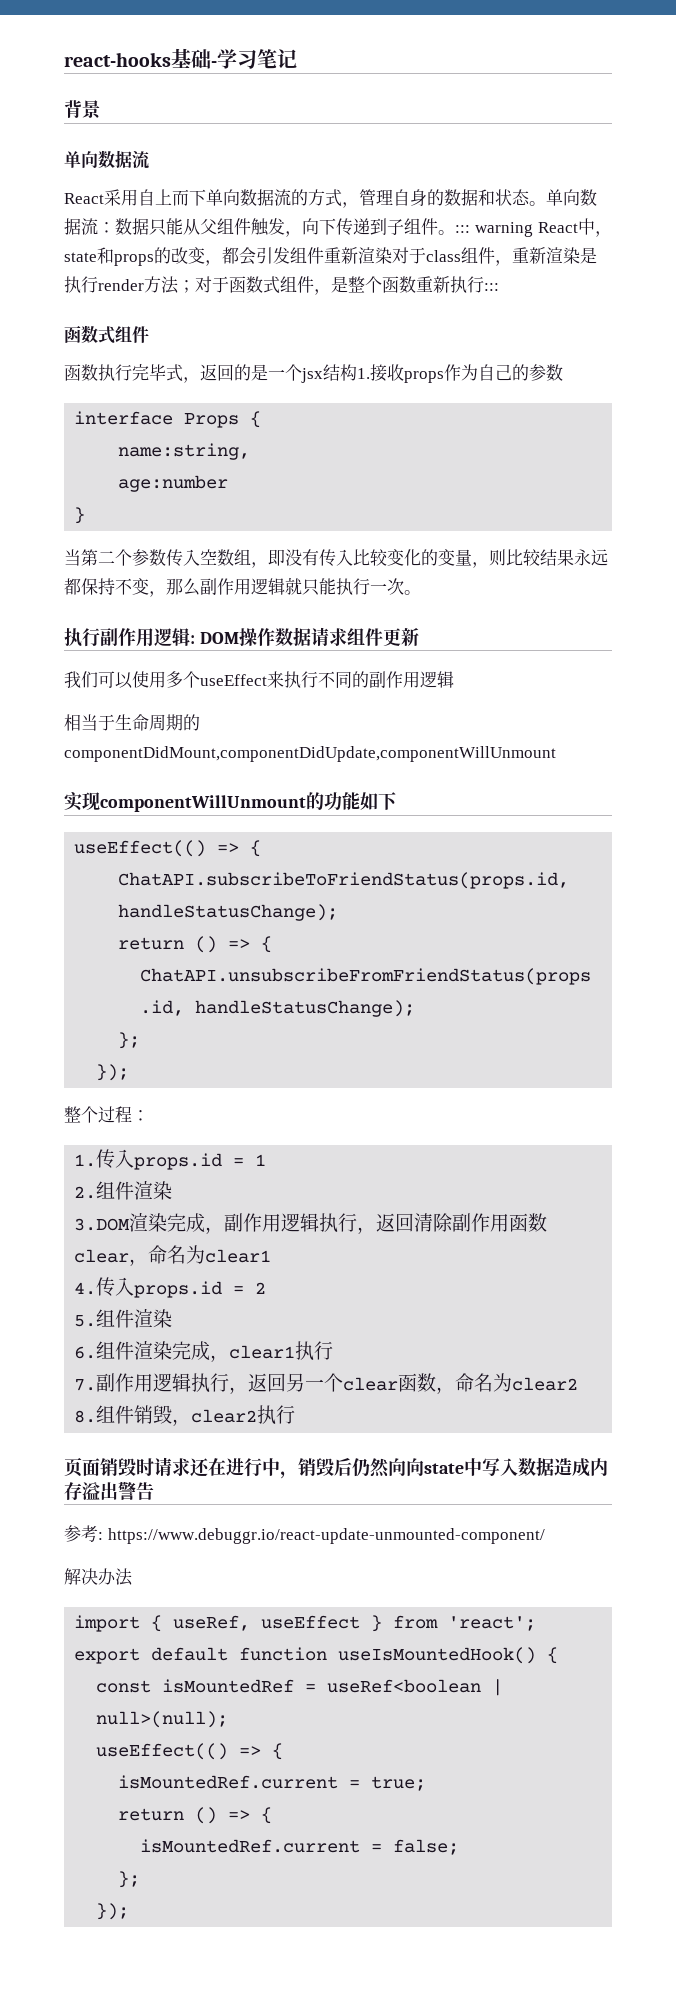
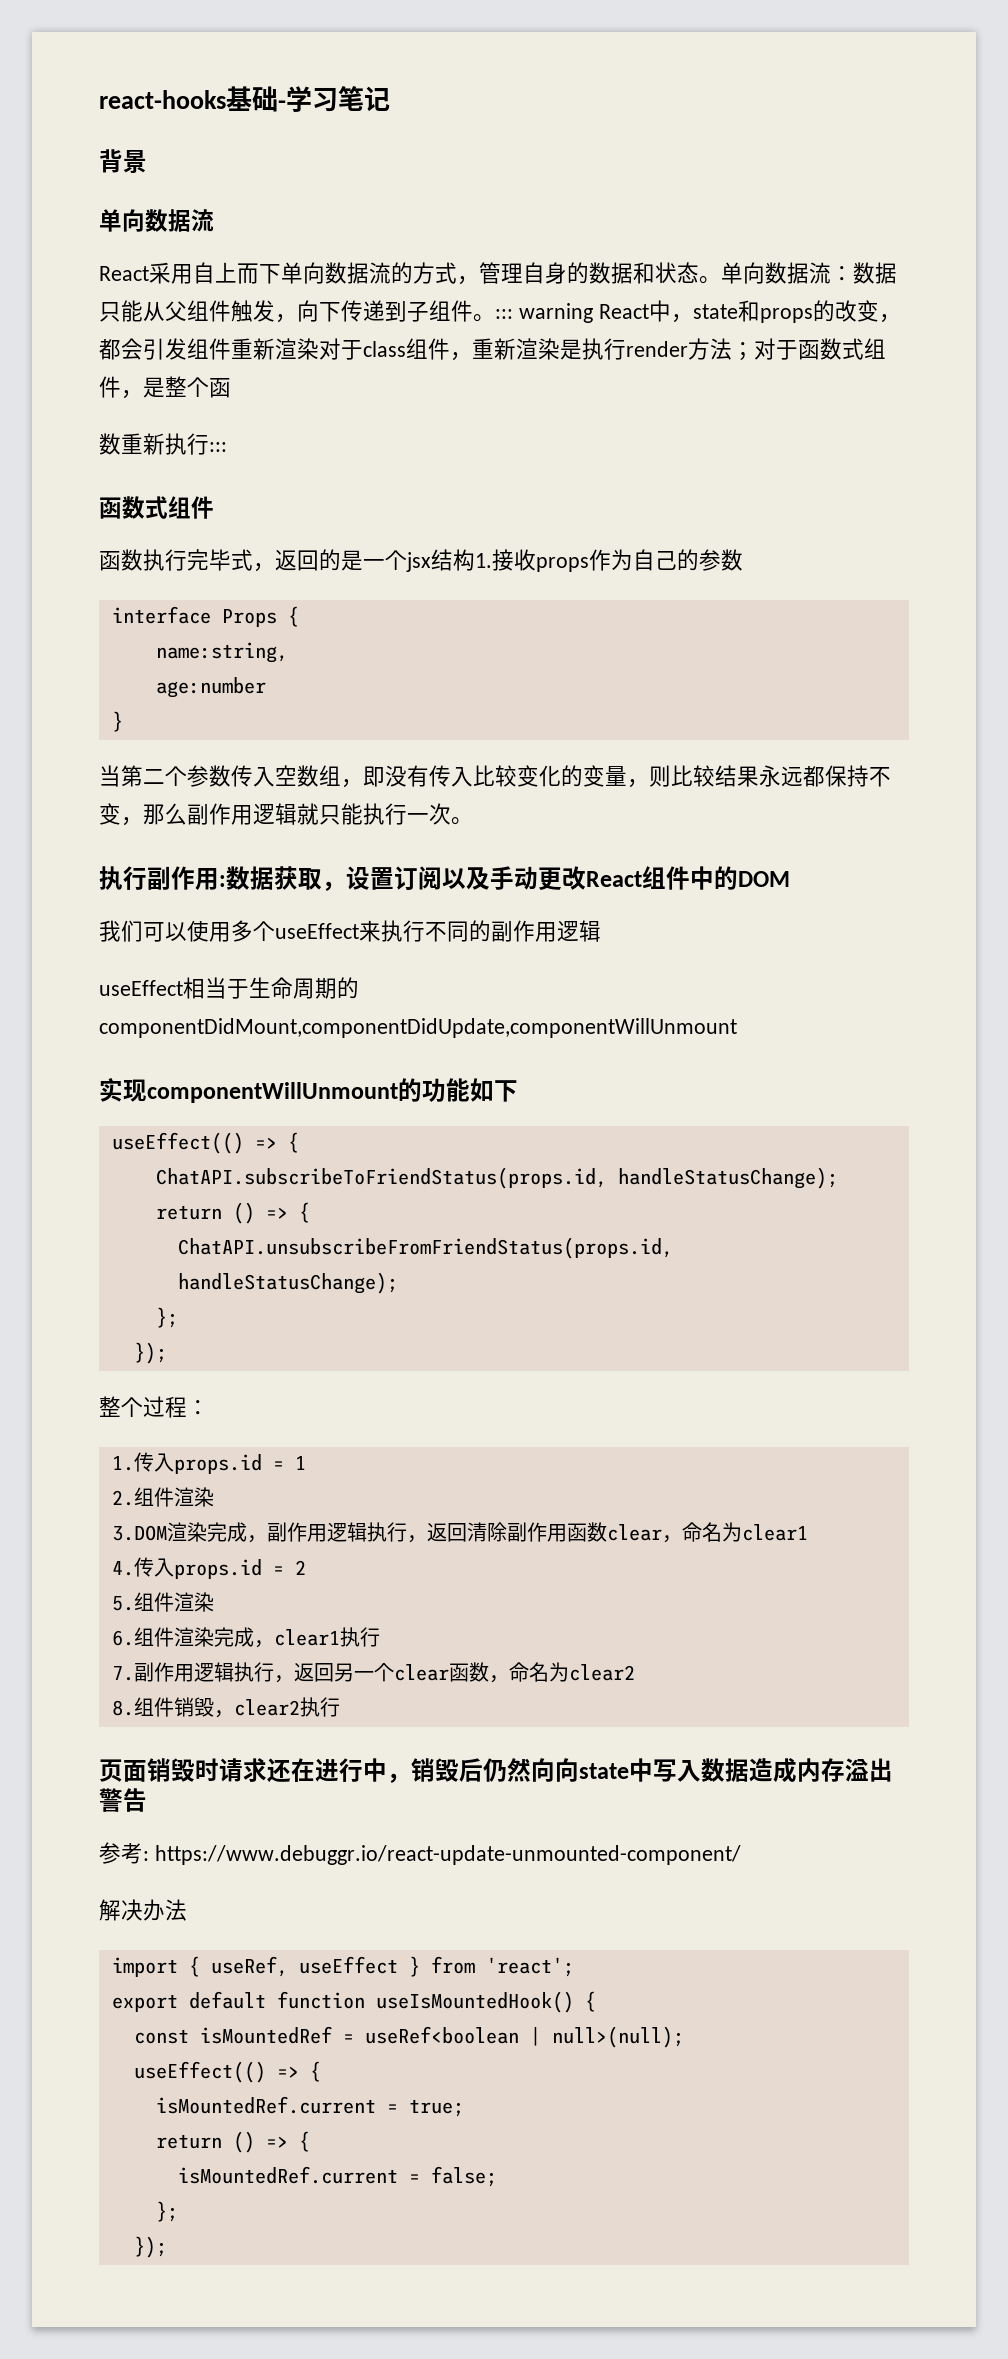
- 单向数据流：数据只能从父组件触发，向下传递到子组件。::: warning React中，state和props的改变，都会引发组件重新渲染对于class组件，重新渲染是执行render方法；对于函数式组件，是整个函数重新执行:::
+ 单向数据流：数据只能从父组件触发，向下传递到子组件。::: warning React中，state和props的改变，都会引发组件重新渲染对于class组件，重新渲染是执行render方法；对于函数式组件，是整个函
+ 数重新执行:::
- 执行副作用逻辑: DOM操作数据请求组件更新
+ 执行副作用:数据获取，设置订阅以及手动更改React组件中的DOM
- 相当于生命周期的componentDidMount,componentDidUpdate,componentWillUnmount
+ useEffect相当于生命周期的componentDidMount,componentDidUpdate,componentWillUnmount

